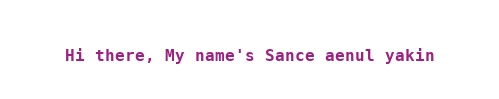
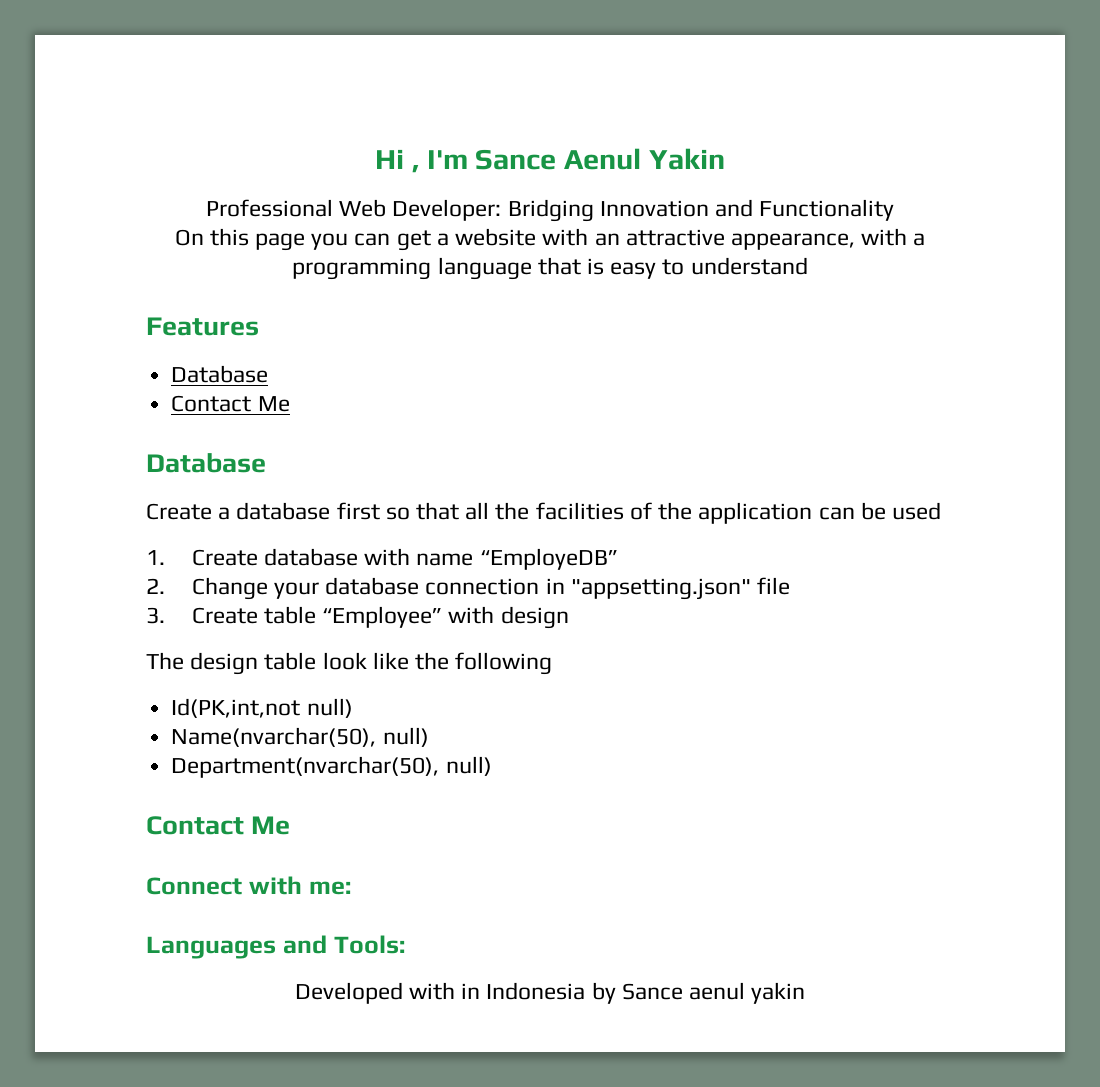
- Hi there, My name's Sance aenul yakin
+ Hi , I'm Sance Aenul Yakin
+ Professional Web Developer: Bridging Innovation and Functionality
+ On this page you can get a website with an attractive appearance, with a programming language that is easy to understand
+ Features
+ Database
+ Contact Me
+ Database
+ Create a database first so that all the facilities of the application can be used
+ 1. Create database with name “EmployeDB”
+ 2. Change your database connection in "appsetting.json" file
+ 3. Create table “Employee” with design
+ The design table look like the following
+ Id(PK,int,not null)
+ Name(nvarchar(50), null)
+ Department(nvarchar(50), null)
+ Contact Me
+ Connect with me:
+ Languages and Tools:
+ Developed with in Indonesia by Sance aenul yakin

